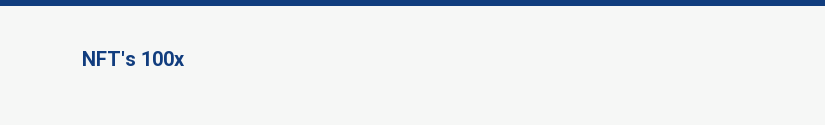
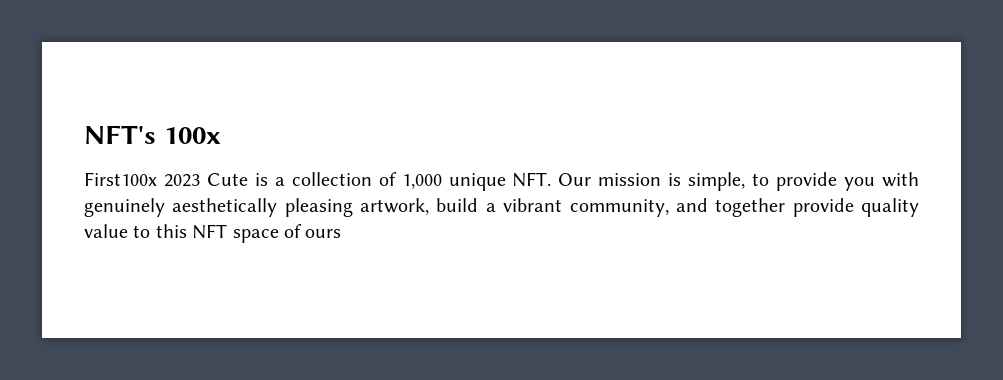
+ First100x 2023 Cute is a collection of 1,000 unique NFT. Our mission is simple, to provide you with genuinely aesthetically pleasing artwork, build a vibrant community, and together provide quality value to this NFT space of ours

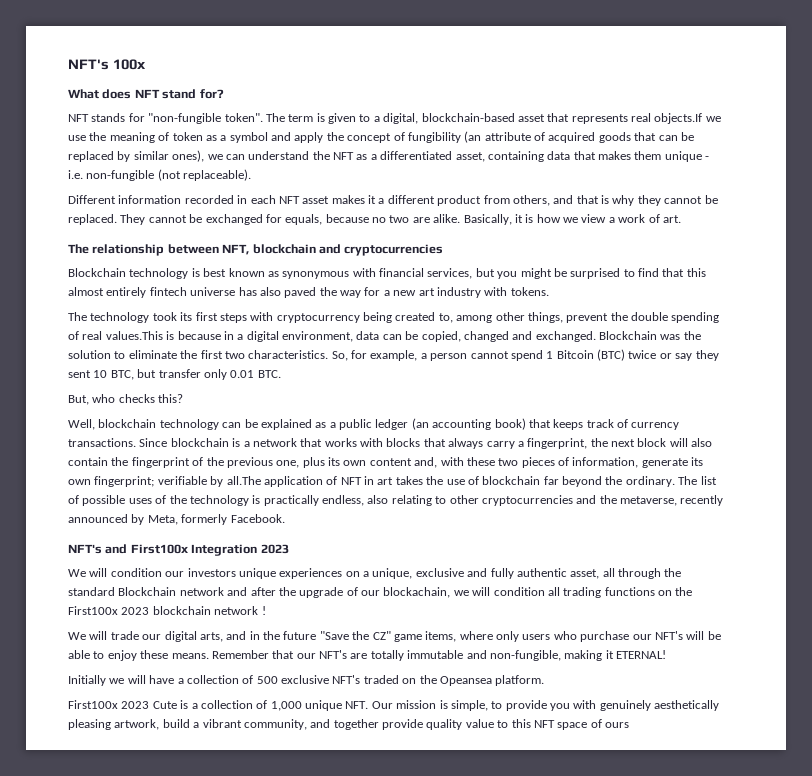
+ What does NFT stand for?
+ NFT stands for "non-fungible token". The term is given to a digital, blockchain-based asset that represents real objects.If we use the meaning of token as a symbol and apply the concept of fungibility (an attribute of acquired goods that can be replaced by similar ones), we can understand the NFT as a differentiated asset, containing data that makes them unique - i.e. non-fungible (not replaceable).
+ Different information recorded in each NFT asset makes it a different product from others, and that is why they cannot be replaced. They cannot be exchanged for equals, because no two are alike. Basically, it is how we view a work of art.
+ The relationship between NFT, blockchain and cryptocurrencies
+ Blockchain technology is best known as synonymous with financial services, but you might be surprised to find that this almost entirely fintech universe has also paved the way for a new art industry with tokens.
+ The technology took its first steps with cryptocurrency being created to, among other things, prevent the double spending of real values.This is because in a digital environment, data can be copied, changed and exchanged. Blockchain was the solution to eliminate the first two characteristics. So, for example, a person cannot spend 1 Bitcoin (BTC) twice or say they sent 10 BTC, but transfer only 0.01 BTC.
+ But, who checks this?
+ Well, blockchain technology can be explained as a public ledger (an accounting book) that keeps track of currency transactions. Since blockchain is a network that works with blocks that always carry a fingerprint, the next block will also contain the fingerprint of the previous one, plus its own content and, with these two pieces of information, generate its own fingerprint; verifiable by all.The application of NFT in art takes the use of blockchain far beyond the ordinary. The list of possible uses of the technology is practically endless, also relating to other cryptocurrencies and the metaverse, recently announced by Meta, formerly Facebook.
+ NFT's and First100x Integration 2023
+ We will condition our investors unique experiences on a unique, exclusive and fully authentic asset, all through the standard Blockchain network and after the upgrade of our blockachain, we will condition all trading functions on the First100x 2023 blockchain network !
+ We will trade our digital arts, and in the future "Save the CZ" game items, where only users who purchase our NFT's will be able to enjoy these means. Remember that our NFT's are totally immutable and non-fungible, making it ETERNAL!
+ Initially we will have a collection of 500 exclusive NFT's traded on the Opeansea platform.

